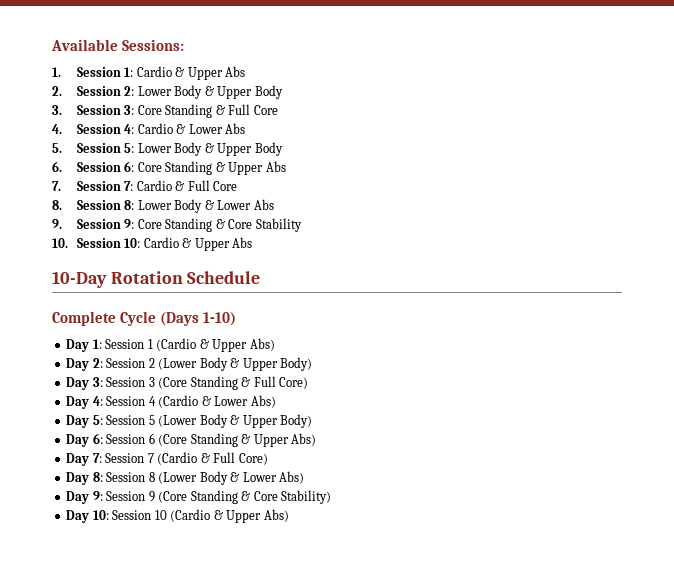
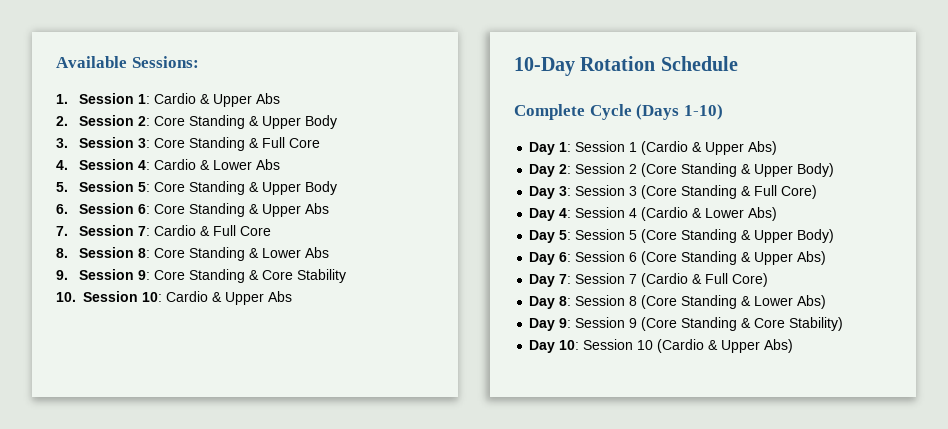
- 2. Session 2: Lower Body & Upper Body
+ 2. Session 2: Core Standing & Upper Body
- 5. Session 5: Lower Body & Upper Body
+ 5. Session 5: Core Standing & Upper Body
- 8. Session 8: Lower Body & Lower Abs
+ 8. Session 8: Core Standing & Lower Abs
- Day 2: Session 2 (Lower Body & Upper Body)
+ Day 2: Session 2 (Core Standing & Upper Body)
- Day 5: Session 5 (Lower Body & Upper Body)
+ Day 5: Session 5 (Core Standing & Upper Body)
- Day 8: Session 8 (Lower Body & Lower Abs)
+ Day 8: Session 8 (Core Standing & Lower Abs)

